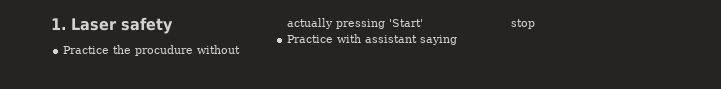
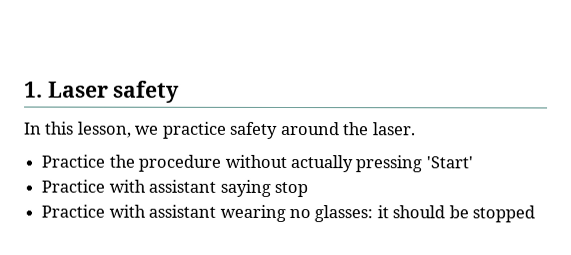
+ In this lesson, we practice safety around the laser.
- Practice the procudure without actually pressing 'Start'
+ Practice the procedure without actually pressing 'Start'
+ Practice with assistant wearing no glasses: it should be stopped

